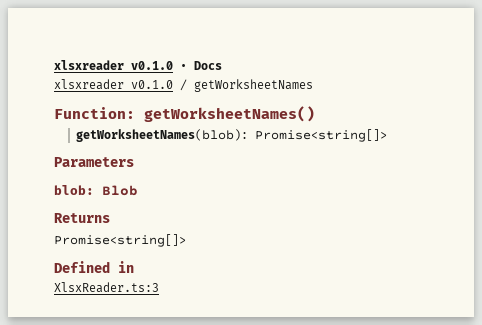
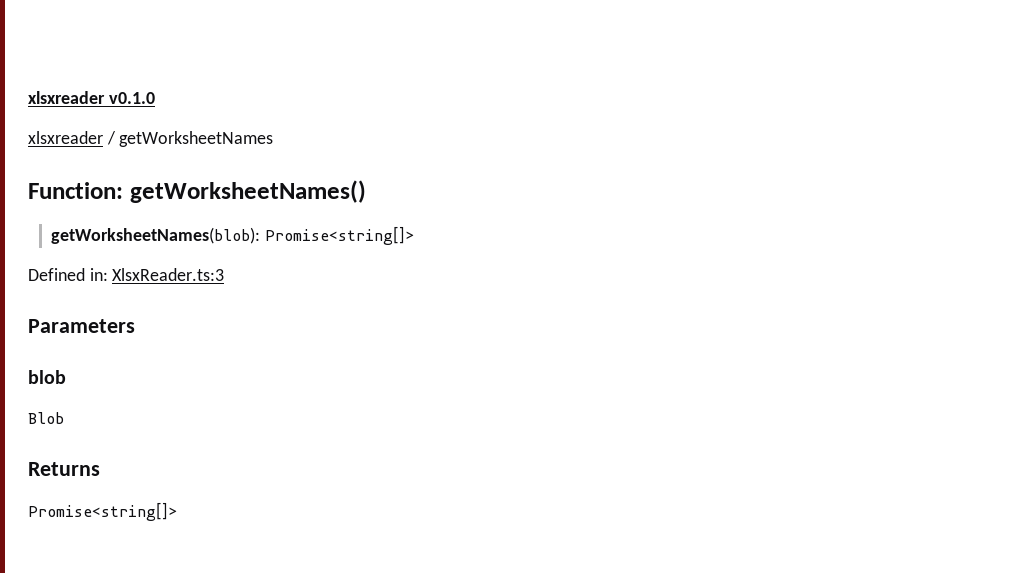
- xlsxreader v0.1.0 • Docs
- xlsxreader v0.1.0 / getWorksheetNames
+ xlsxreader v0.1.0
+ xlsxreader / getWorksheetNames
+ Defined in: XlsxReader.ts:3
- blob: Blob
+ blob
+ Blob
- Defined in
- XlsxReader.ts:3

